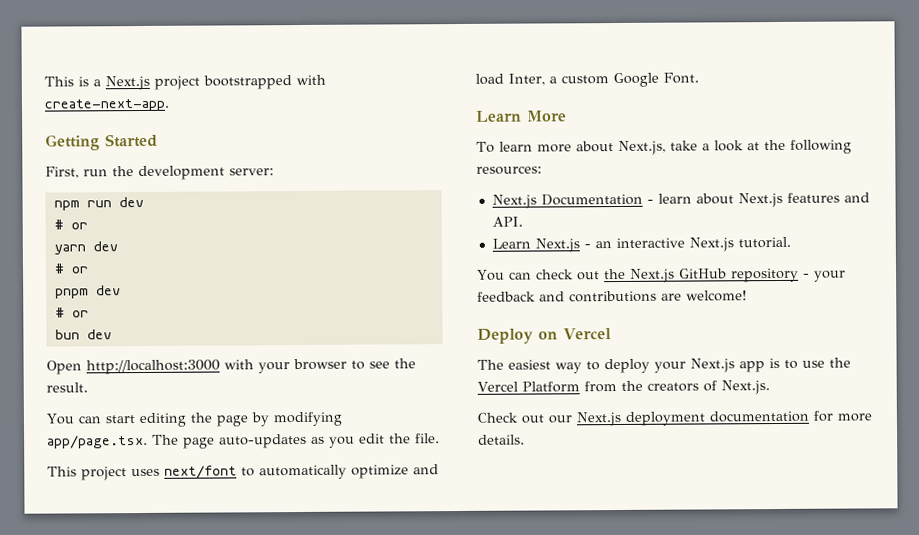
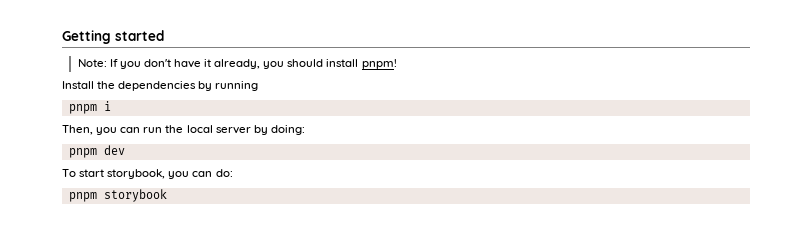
- This is a Next.js project bootstrapped with create-next-app.
- Getting Started
- First, run the development server:
- npm run dev
- # or
- yarn dev
- # or
+ Getting started
+ Note: If you don't have it already, you should install pnpm!
+ Install the dependencies by running
+ pnpm i
+ Then, you can run the local server by doing:
  pnpm dev
- # or
- bun dev
- Open http://localhost:3000 with your browser to see the result.
- You can start editing the page by modifying app/page.tsx. The page auto-updates as you edit the file.
- This project uses next/font to automatically optimize and load Inter, a custom Google Font.
- Learn More
- To learn more about Next.js, take a look at the following resources:
- Next.js Documentation - learn about Next.js features and API.
- Learn Next.js - an interactive Next.js tutorial.
- You can check out the Next.js GitHub repository - your feedback and contributions are welcome!
- Deploy on Vercel
- The easiest way to deploy your Next.js app is to use the Vercel Platform from the creators of Next.js.
- Check out our Next.js deployment documentation for more details.
+ To start storybook, you can do:
+ pnpm storybook

